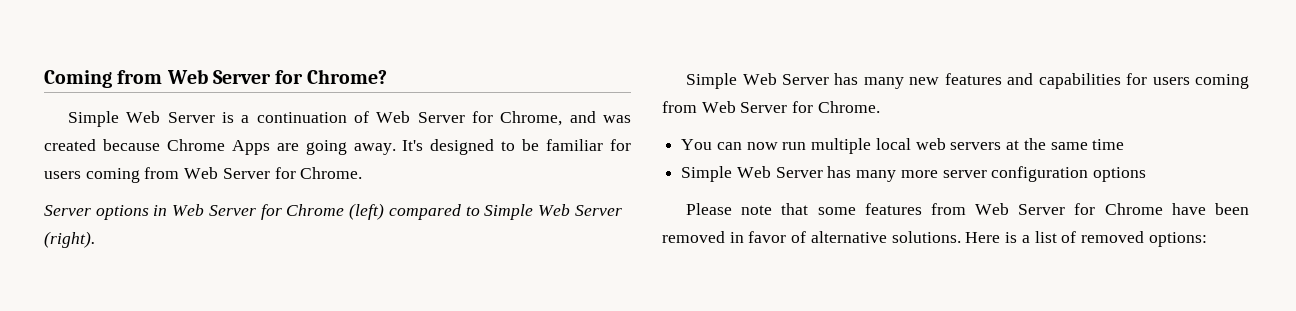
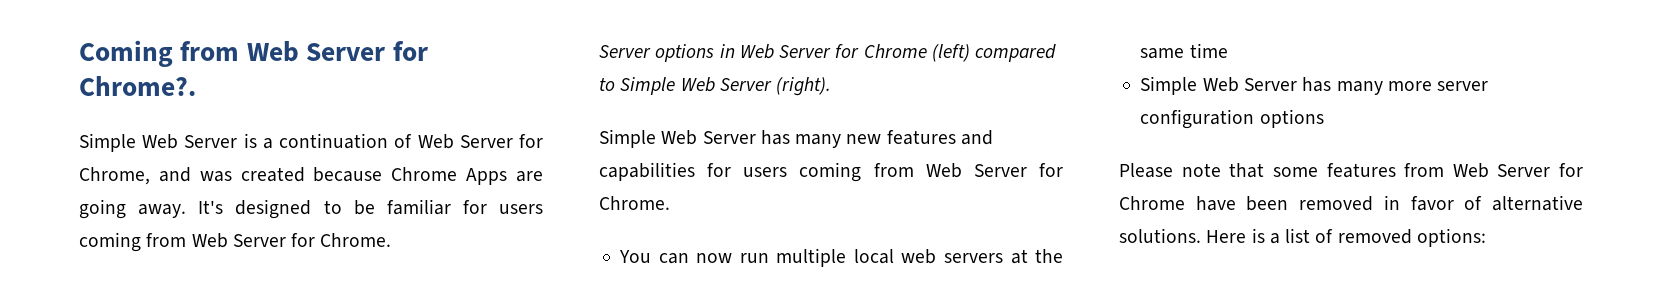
- Coming from Web Server for Chrome?
+ Coming from Web Server for Chrome?.

